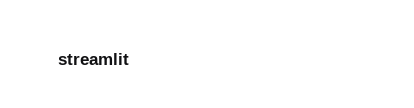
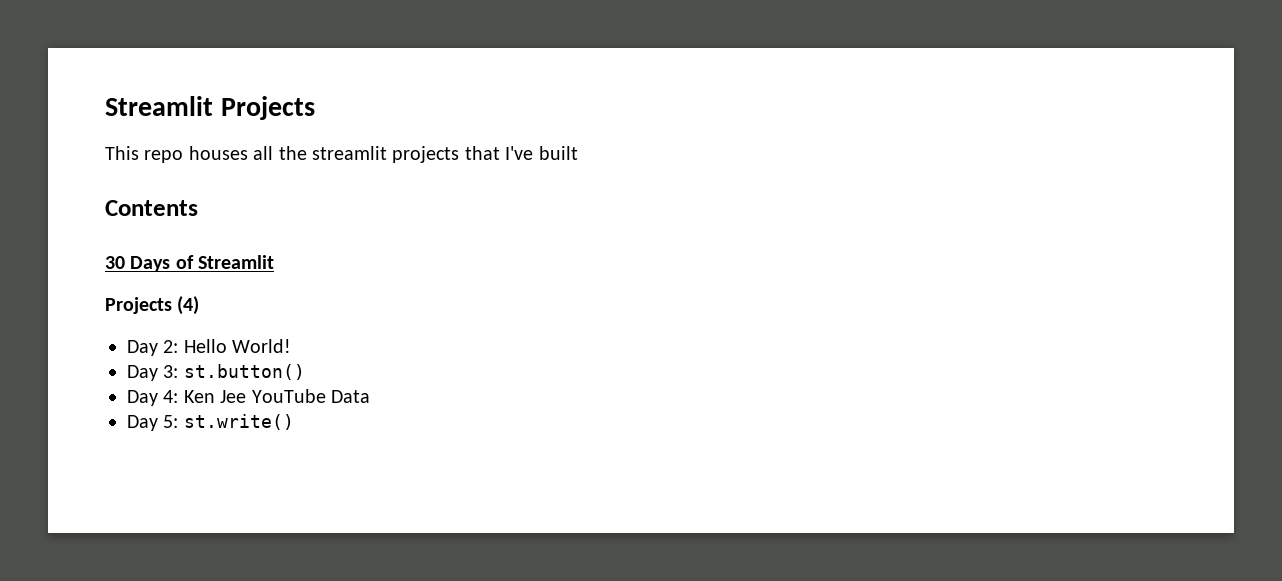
- streamlit
+ Streamlit Projects
+ This repo houses all the streamlit projects that I've built
+ Contents
+ 30 Days of Streamlit
+ Projects (4)
+ Day 2: Hello World!
+ Day 3: st.button()
+ Day 4: Ken Jee YouTube Data
+ Day 5: st.write()

